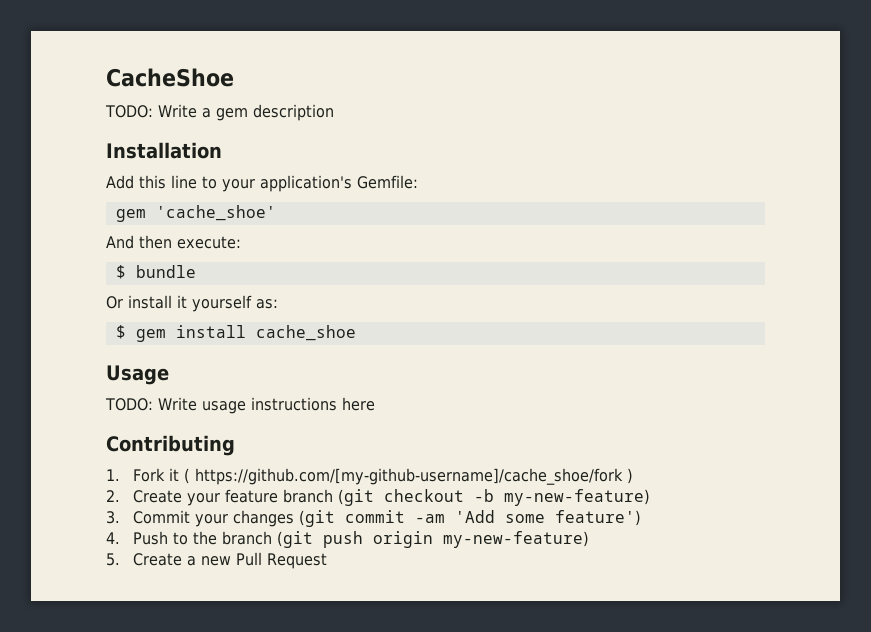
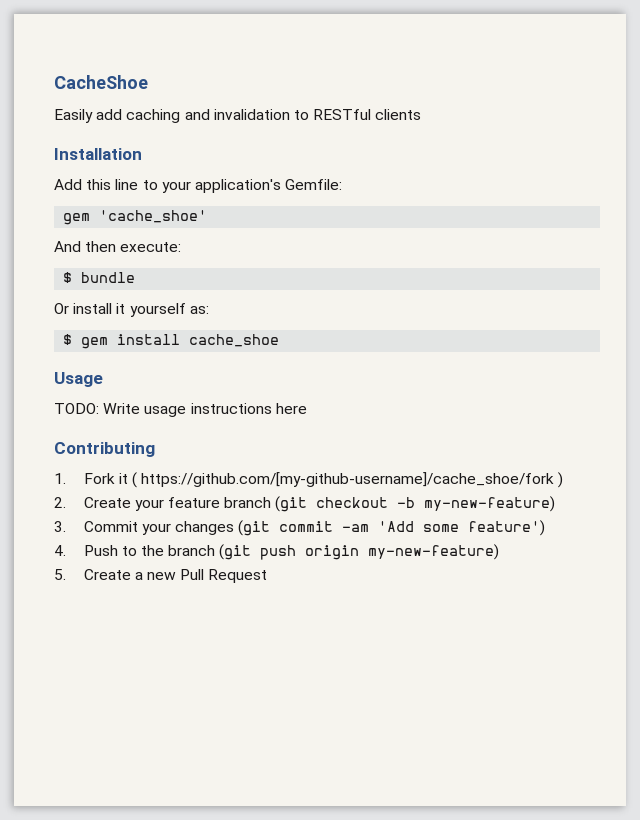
- TODO: Write a gem description
+ Easily add caching and invalidation to RESTful clients

